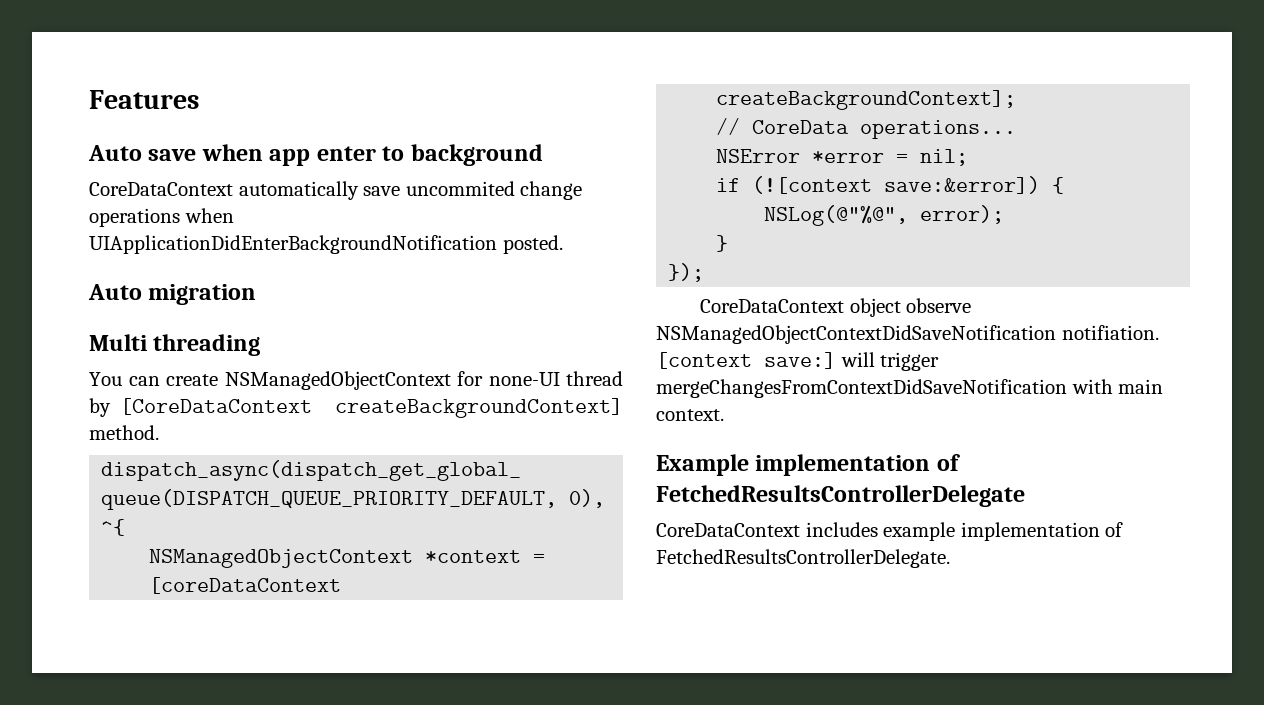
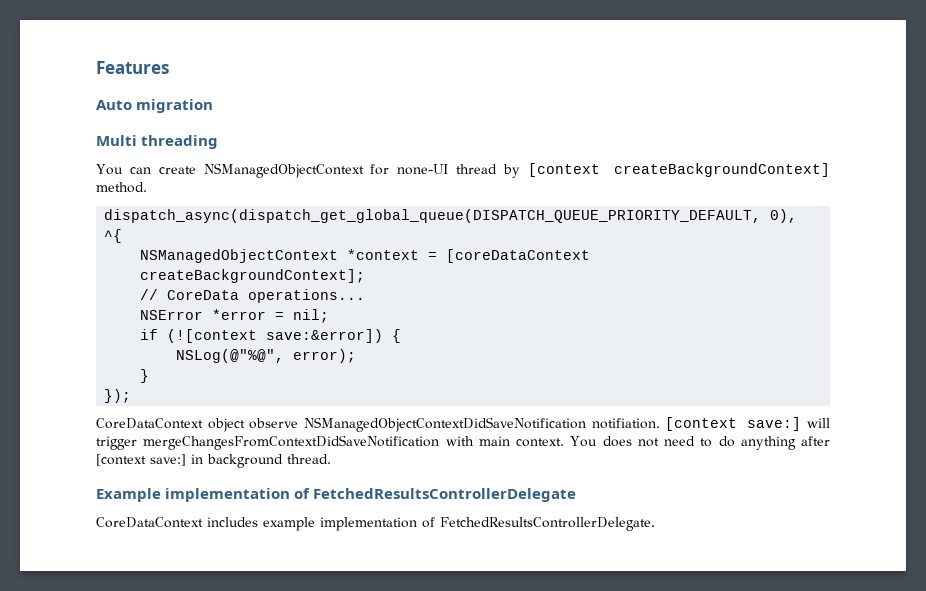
- Auto save when app enter to background
- CoreDataContext automatically save uncommited change operations when UIApplicationDidEnterBackgroundNotification posted.
- You can create NSManagedObjectContext for none-UI thread by [CoreDataContext createBackgroundContext] method.
+ You can create NSManagedObjectContext for none-UI thread by [context createBackgroundContext] method.
+ You does not need to do anything after [context save:] in background thread.

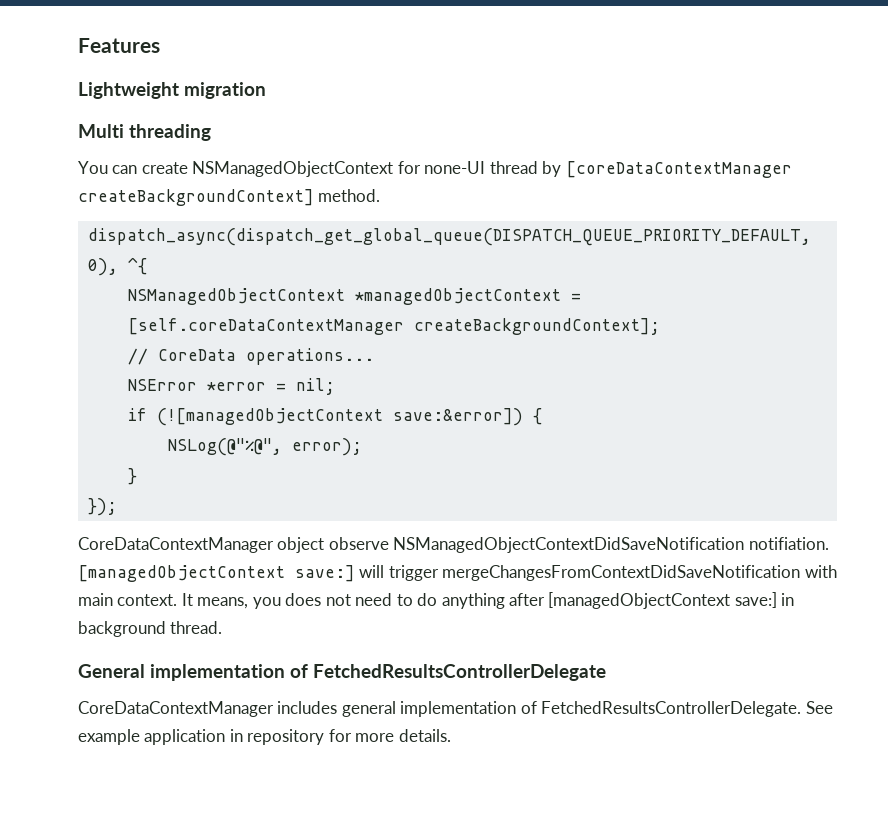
- Auto migration
+ Lightweight migration
- You can create NSManagedObjectContext for none-UI thread by [context createBackgroundContext] method.
+ You can create NSManagedObjectContext for none-UI thread by [coreDataContextManager createBackgroundContext] method.
- NSManagedObjectContext *context = [coreDataContext createBackgroundContext];
+ NSManagedObjectContext *managedObjectContext = [self.coreDataContextManager createBackgroundContext];
- if (![context save:&error]) {
+ if (![managedObjectContext save:&error]) {
- CoreDataContext object observe NSManagedObjectContextDidSaveNotification notifiation.
+ CoreDataContextManager object observe NSManagedObjectContextDidSaveNotification notifiation.
- [context save:] will trigger mergeChangesFromContextDidSaveNotification with main context.
+ [managedObjectContext save:] will trigger mergeChangesFromContextDidSaveNotification with main context.
- You does not need to do anything after [context save:] in background thread.
+ It means, you does not need to do anything after [managedObjectContext save:] in background thread.
- Example implementation of FetchedResultsControllerDelegate
+ General implementation of FetchedResultsControllerDelegate
- CoreDataContext includes example implementation of FetchedResultsControllerDelegate.
+ CoreDataContextManager includes general implementation of FetchedResultsControllerDelegate. See example application in repository for more details.

